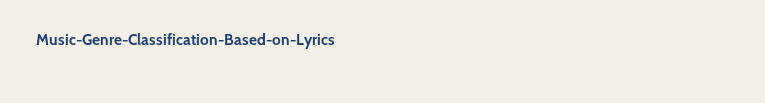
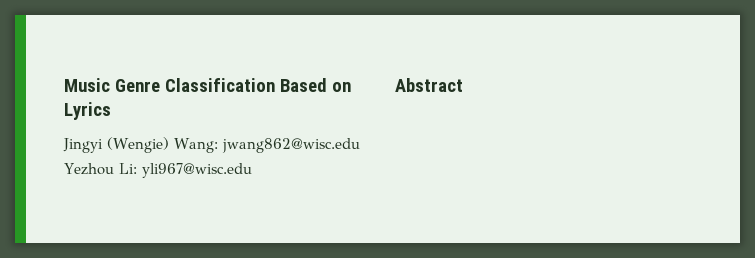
- Music-Genre-Classification-Based-on-Lyrics
+ Music Genre Classification Based on Lyrics
+ Jingyi (Wengie) Wang: jwang862@wisc.edu
+ Yezhou Li: yli967@wisc.edu
+ Abstract

